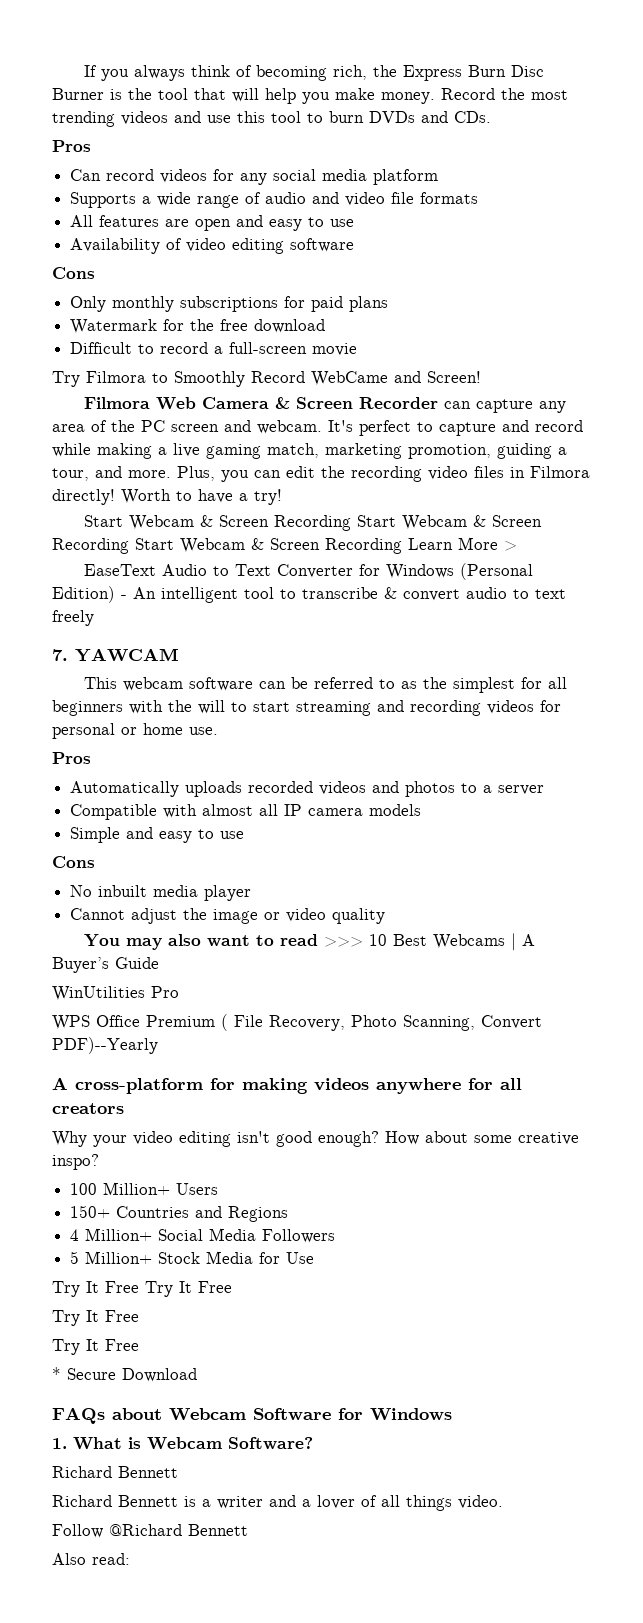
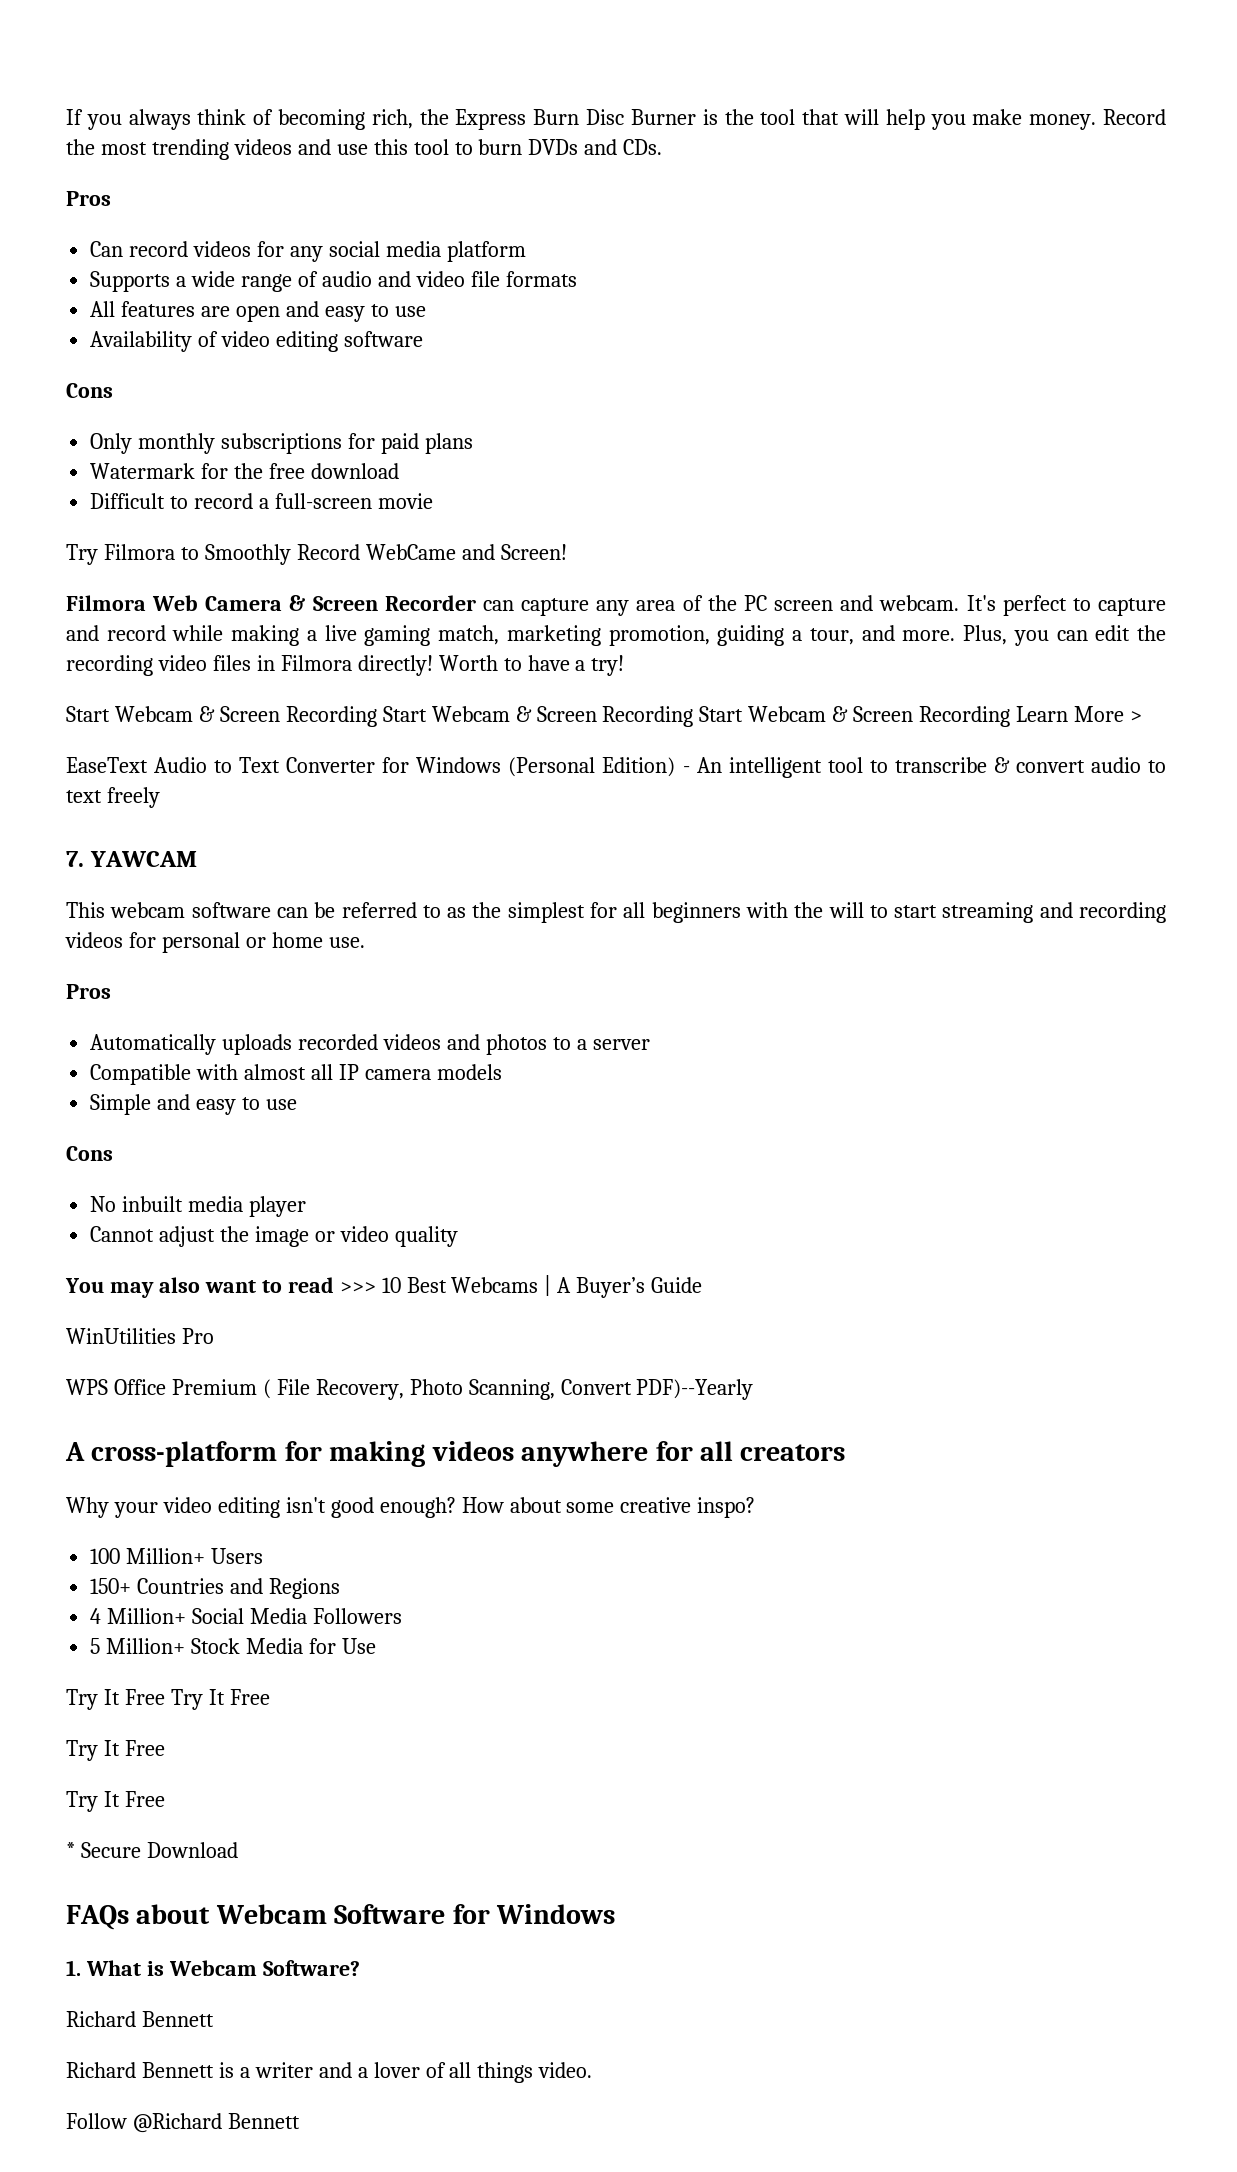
- Also read:

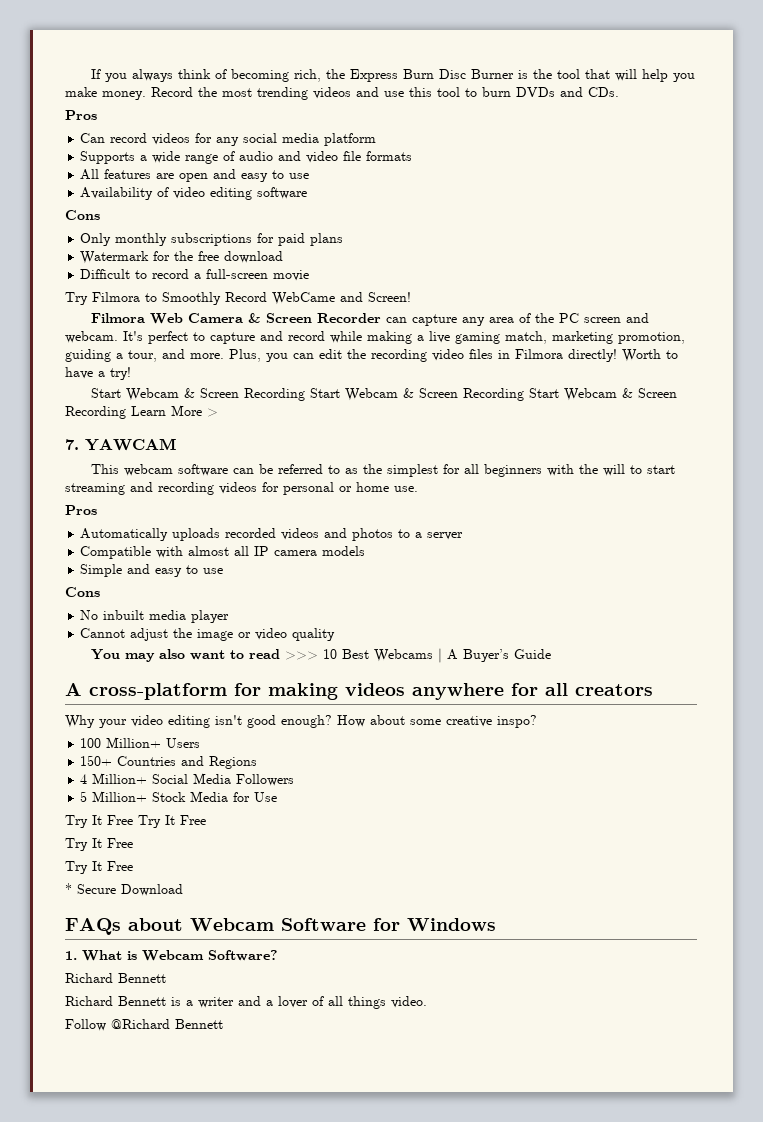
- EaseText Audio to Text Converter for Windows (Personal Edition) - An intelligent tool to transcribe & convert audio to text freely
- WinUtilities Pro
- WPS Office Premium ( File Recovery, Photo Scanning, Convert PDF)--Yearly

